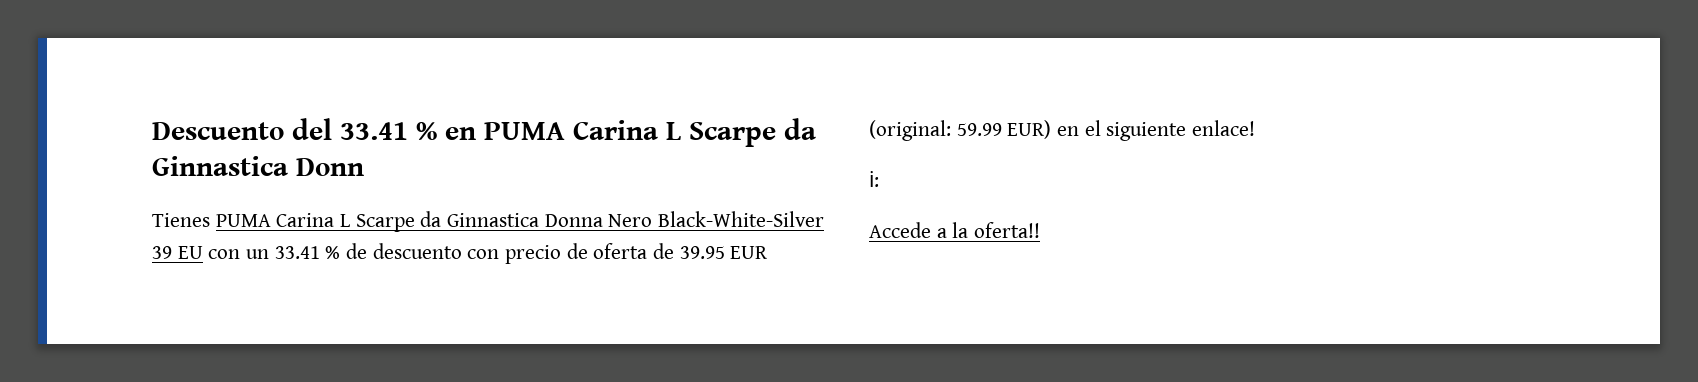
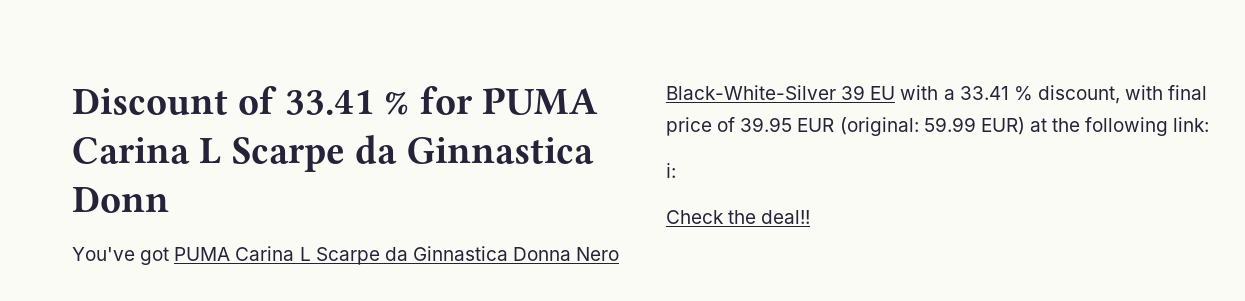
- Descuento del 33.41 % en PUMA Carina L Scarpe da Ginnastica Donn
+ Discount of 33.41 % for PUMA Carina L Scarpe da Ginnastica Donn
- Tienes PUMA Carina L Scarpe da Ginnastica Donna Nero Black-White-Silver 39 EU con un 33.41 % de descuento con precio de oferta de 39.95 EUR (original: 59.99 EUR) en el siguiente enlace!
+ You've got PUMA Carina L Scarpe da Ginnastica Donna Nero Black-White-Silver 39 EU with a 33.41 % discount, with final price of 39.95 EUR (original: 59.99 EUR) at the following link:
  ℹ:
- Accede a la oferta!!
+ Check the deal!!

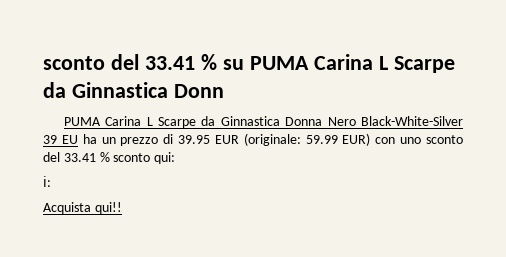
- Discount of 33.41 % for PUMA Carina L Scarpe da Ginnastica Donn
+ sconto del 33.41 % su PUMA Carina L Scarpe da Ginnastica Donn
- You've got PUMA Carina L Scarpe da Ginnastica Donna Nero Black-White-Silver 39 EU with a 33.41 % discount, with final price of 39.95 EUR (original: 59.99 EUR) at the following link:
+ PUMA Carina L Scarpe da Ginnastica Donna Nero Black-White-Silver 39 EU ha un prezzo di 39.95 EUR (originale: 59.99 EUR) con uno sconto del 33.41 % sconto qui:
  ℹ:
- Check the deal!!
+ Acquista qui!!

